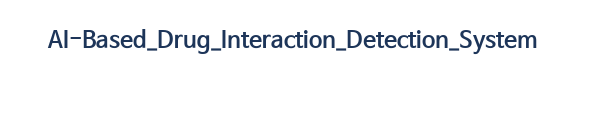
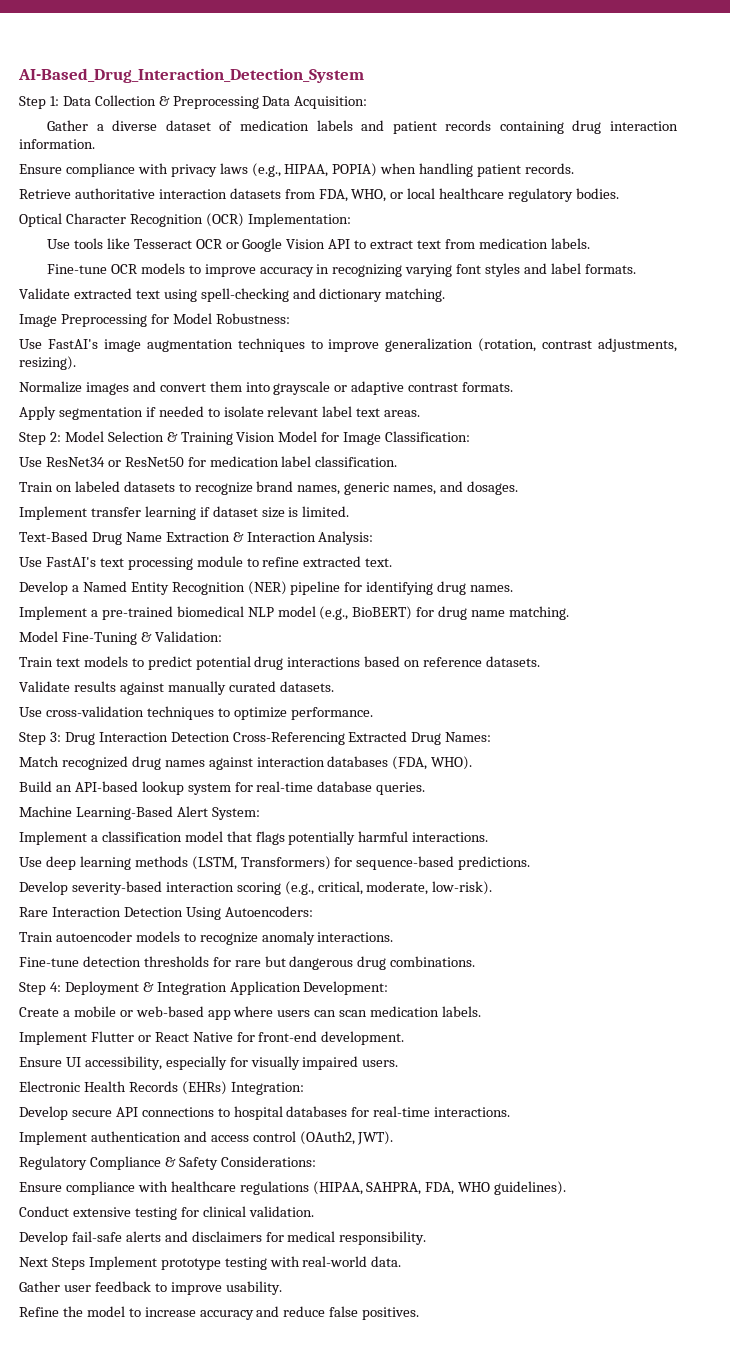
+ Step 1: Data Collection & Preprocessing Data Acquisition:
+ Gather a diverse dataset of medication labels and patient records containing drug interaction information.
+ Ensure compliance with privacy laws (e.g., HIPAA, POPIA) when handling patient records.
+ Retrieve authoritative interaction datasets from FDA, WHO, or local healthcare regulatory bodies.
+ Optical Character Recognition (OCR) Implementation:
+ Use tools like Tesseract OCR or Google Vision API to extract text from medication labels.
+ Fine-tune OCR models to improve accuracy in recognizing varying font styles and label formats.
+ Validate extracted text using spell-checking and dictionary matching.
+ Image Preprocessing for Model Robustness:
+ Use FastAI's image augmentation techniques to improve generalization (rotation, contrast adjustments, resizing).
+ Normalize images and convert them into grayscale or adaptive contrast formats.
+ Apply segmentation if needed to isolate relevant label text areas.
+ Step 2: Model Selection & Training Vision Model for Image Classification:
+ Use ResNet34 or ResNet50 for medication label classification.
+ Train on labeled datasets to recognize brand names, generic names, and dosages.
+ Implement transfer learning if dataset size is limited.
+ Text-Based Drug Name Extraction & Interaction Analysis:
+ Use FastAI's text processing module to refine extracted text.
+ Develop a Named Entity Recognition (NER) pipeline for identifying drug names.
+ Implement a pre-trained biomedical NLP model (e.g., BioBERT) for drug name matching.
+ Model Fine-Tuning & Validation:
+ Train text models to predict potential drug interactions based on reference datasets.
+ Validate results against manually curated datasets.
+ Use cross-validation techniques to optimize performance.
+ Step 3: Drug Interaction Detection Cross-Referencing Extracted Drug Names:
+ Match recognized drug names against interaction databases (FDA, WHO).
+ Build an API-based lookup system for real-time database queries.
+ Machine Learning-Based Alert System:
+ Implement a classification model that flags potentially harmful interactions.
+ Use deep learning methods (LSTM, Transformers) for sequence-based predictions.
+ Develop severity-based interaction scoring (e.g., critical, moderate, low-risk).
+ Rare Interaction Detection Using Autoencoders:
+ Train autoencoder models to recognize anomaly interactions.
+ Fine-tune detection thresholds for rare but dangerous drug combinations.
+ Step 4: Deployment & Integration Application Development:
+ Create a mobile or web-based app where users can scan medication labels.
+ Implement Flutter or React Native for front-end development.
+ Ensure UI accessibility, especially for visually impaired users.
+ Electronic Health Records (EHRs) Integration:
+ Develop secure API connections to hospital databases for real-time interactions.
+ Implement authentication and access control (OAuth2, JWT).
+ Regulatory Compliance & Safety Considerations:
+ Ensure compliance with healthcare regulations (HIPAA, SAHPRA, FDA, WHO guidelines).
+ Conduct extensive testing for clinical validation.
+ Develop fail-safe alerts and disclaimers for medical responsibility.
+ Next Steps Implement prototype testing with real-world data.
+ Gather user feedback to improve usability.
+ Refine the model to increase accuracy and reduce false positives.

